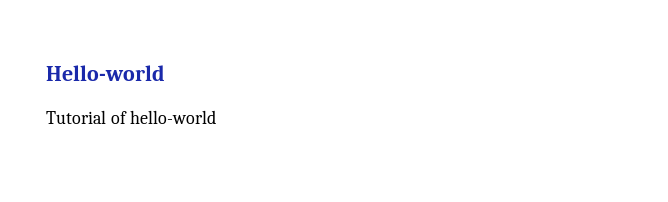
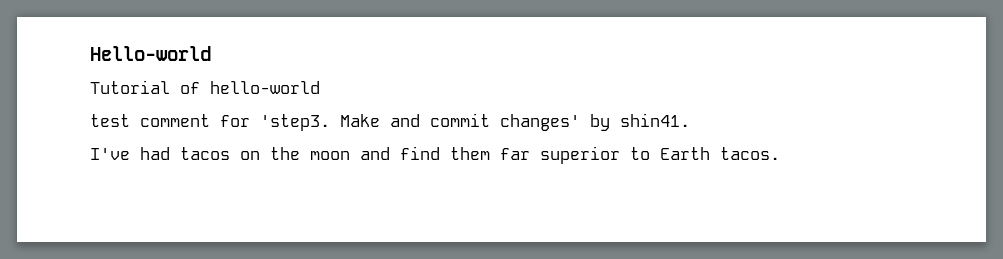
+ test comment for 'step3. Make and commit changes' by shin41.
+ I've had tacos on the moon and find them far superior to Earth tacos.

